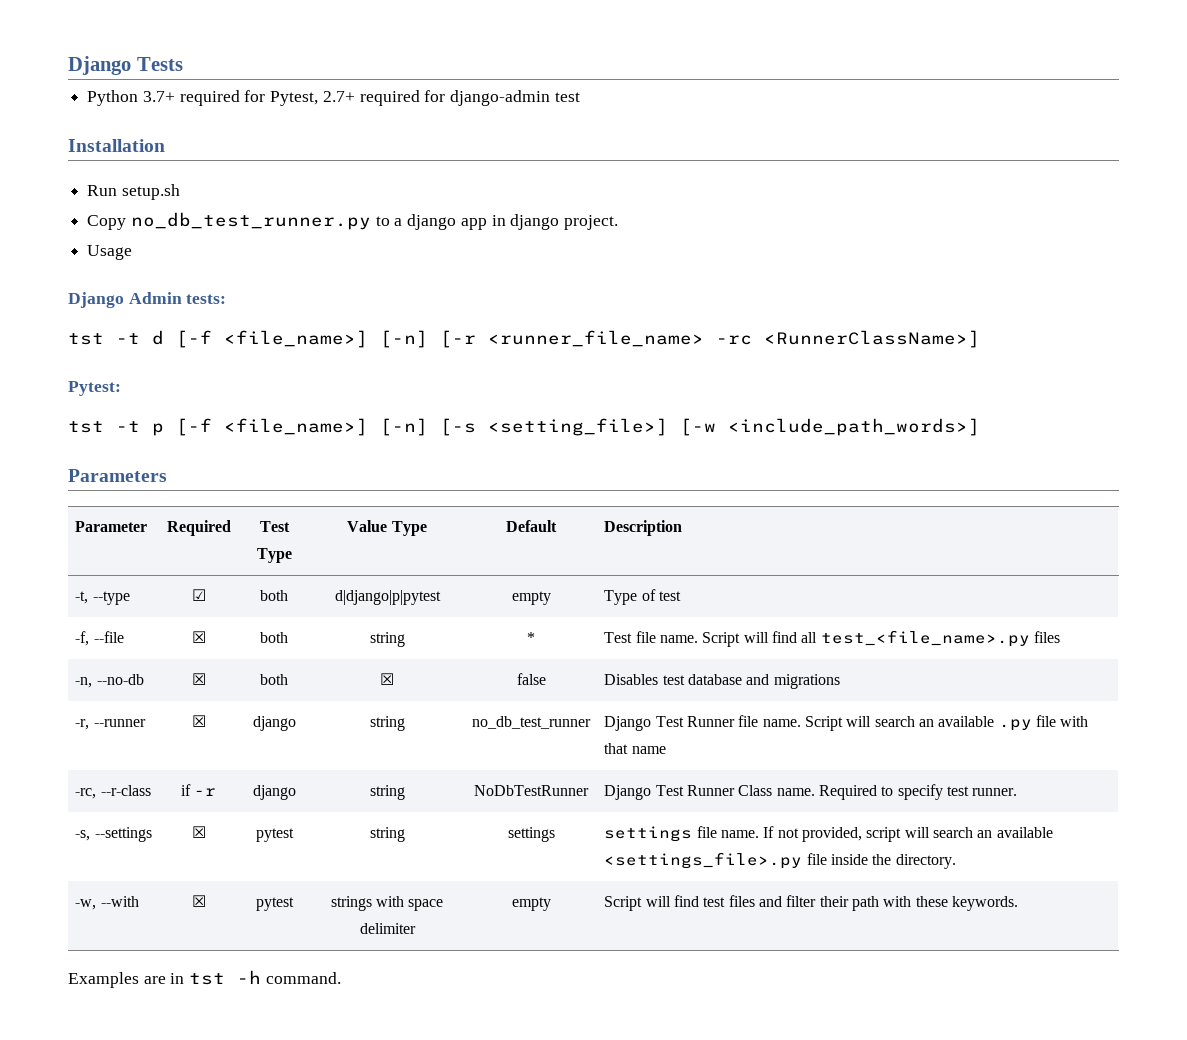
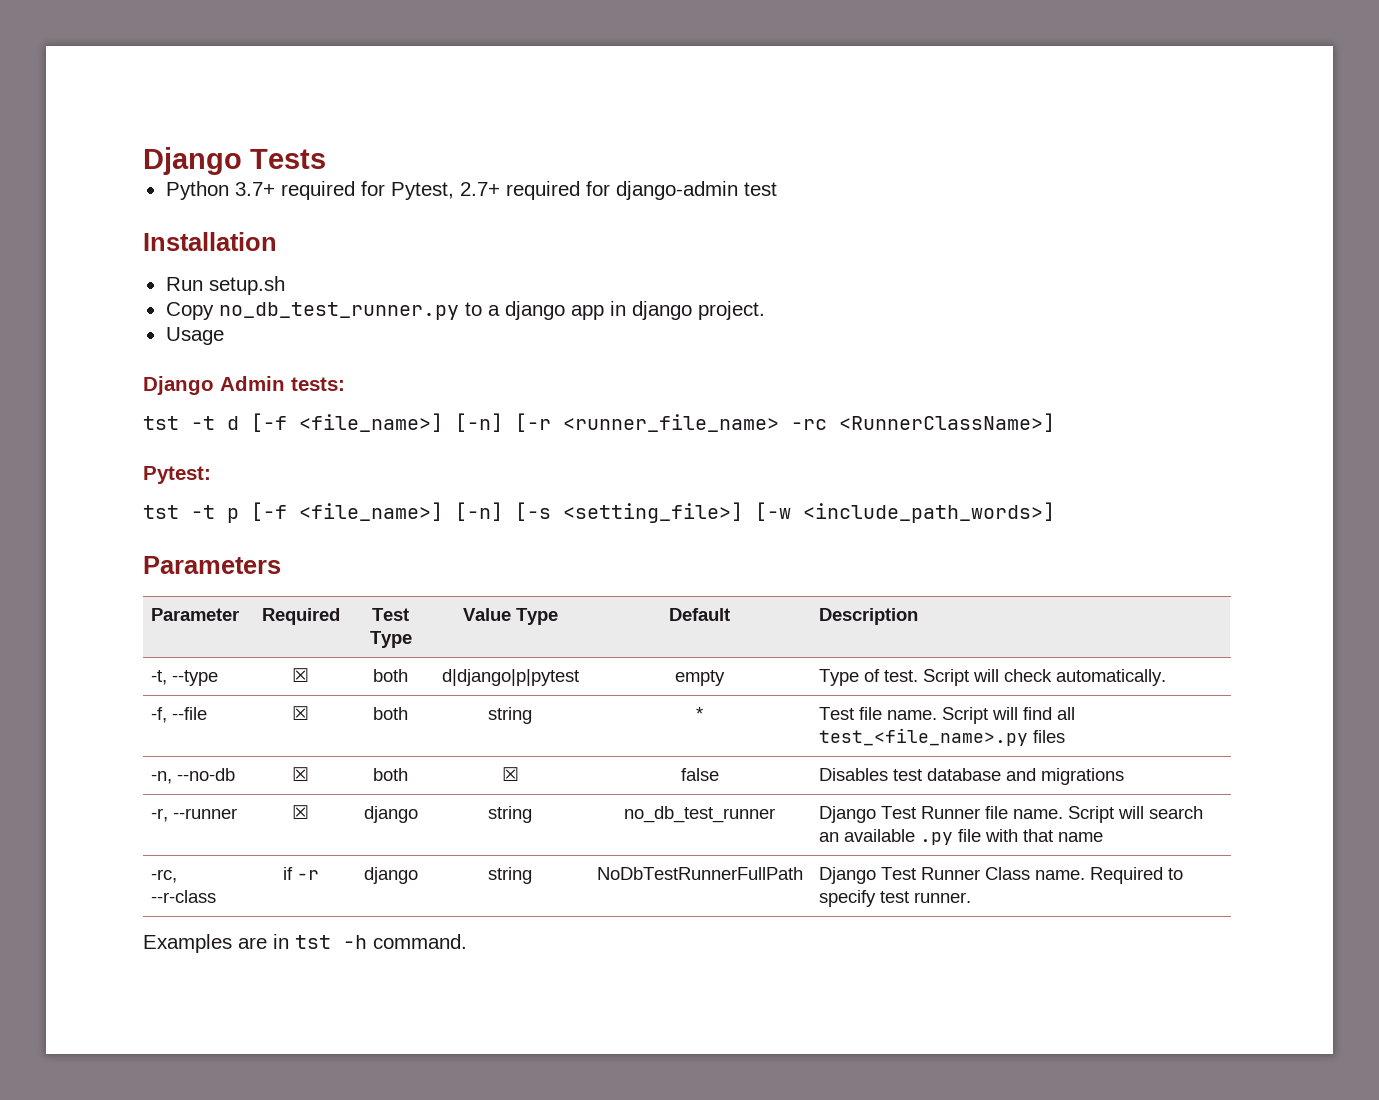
- -t, --type | ☑ | both | d|django|p|pytest | empty | Type of test
+ -t, --type | ☒ | both | d|django|p|pytest | empty | Type of test. Script will check automatically.
- -rc, --r-class | if -r | django | string | NoDbTestRunner | Django Test Runner Class name. Required to specify test runner.
+ -rc, --r-class | if -r | django | string | NoDbTestRunnerFullPath | Django Test Runner Class name. Required to specify test runner.
- -s, --settings | ☒ | pytest | string | settings | settings file name. If not provided, script will search an available <settings_file>.py file inside the directory.
- -w, --with | ☒ | pytest | strings with space delimiter | empty | Script will find test files and filter their path with these keywords.

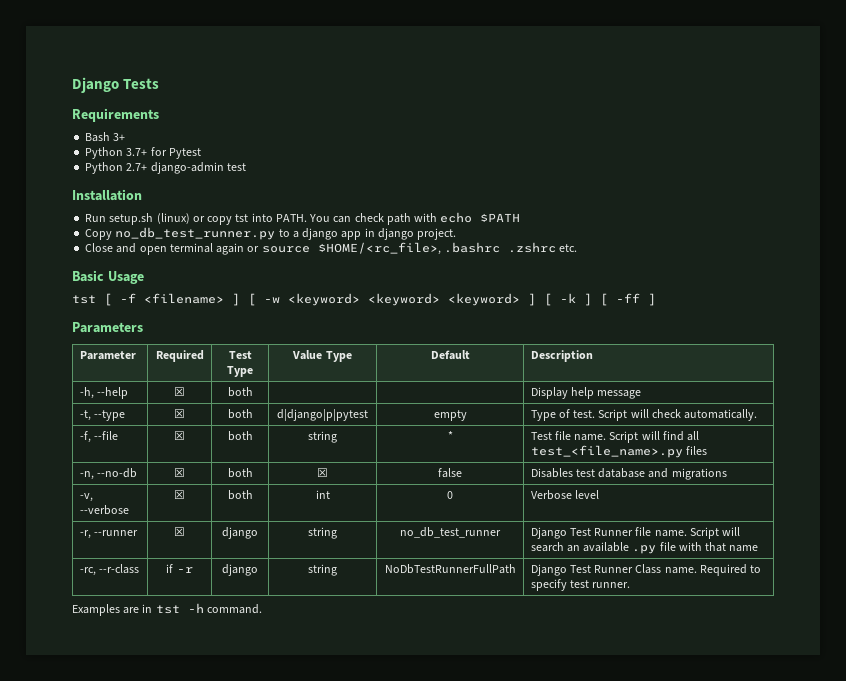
+ Requirements
+ Bash 3+
- Python 3.7+ required for Pytest, 2.7+ required for django-admin test
+ Python 3.7+ for Pytest
+ Python 2.7+ django-admin test
- Run setup.sh
+ Run setup.sh (linux) or copy tst into PATH. You can check path with echo $PATH
- Usage
- Django Admin tests:
- tst -t d [-f <file_name>] [-n] [-r <runner_file_name> -rc <RunnerClassName>]
- Pytest:
- tst -t p [-f <file_name>] [-n] [-s <setting_file>] [-w <include_path_words>]
+ Close and open terminal again or source $HOME/<rc_file>, .bashrc .zshrc etc.
+ Basic Usage
+ tst [ -f <filename> ] [ -w <keyword> <keyword> <keyword> ] [ -k ] [ -ff ]
+ -h, --help | ☒ | both | | | Display help message
+ -v, --verbose | ☒ | both | int | 0 | Verbose level

